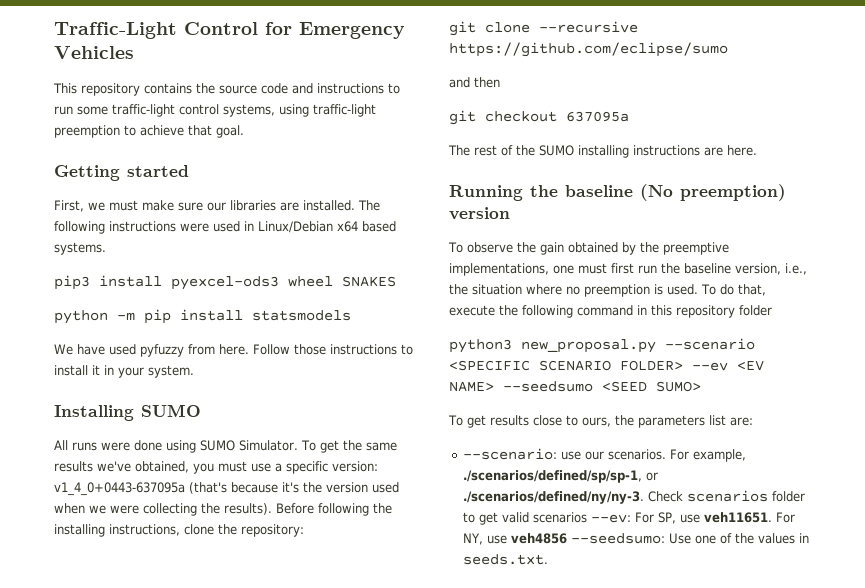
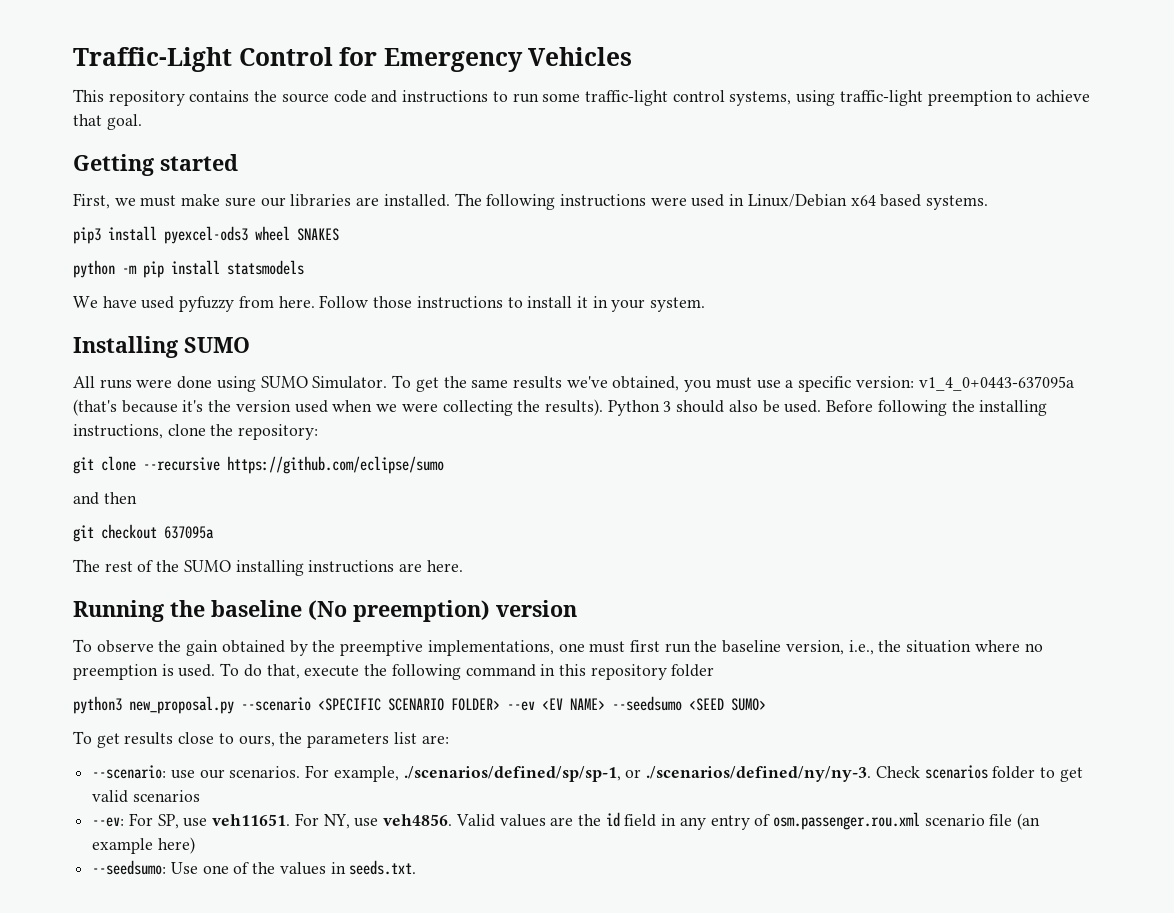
+ Python 3 should also be used.
- For example, ./scenarios/defined/sp/sp-1, or ./scenarios/defined/ny/ny-3. Check scenarios folder to get valid scenarios --ev: For SP, use veh11651.
+ For example, ./scenarios/defined/sp/sp-1, or ./scenarios/defined/ny/ny-3. Check scenarios folder to get valid scenarios
+ --ev: For SP, use veh11651.
- For NY, use veh4856 --seedsumo: Use one of the values in seeds.txt.
+ For NY, use veh4856. Valid values are the id field in any entry of osm.passenger.rou.xml scenario file (an example here)
+ --seedsumo: Use one of the values in seeds.txt.

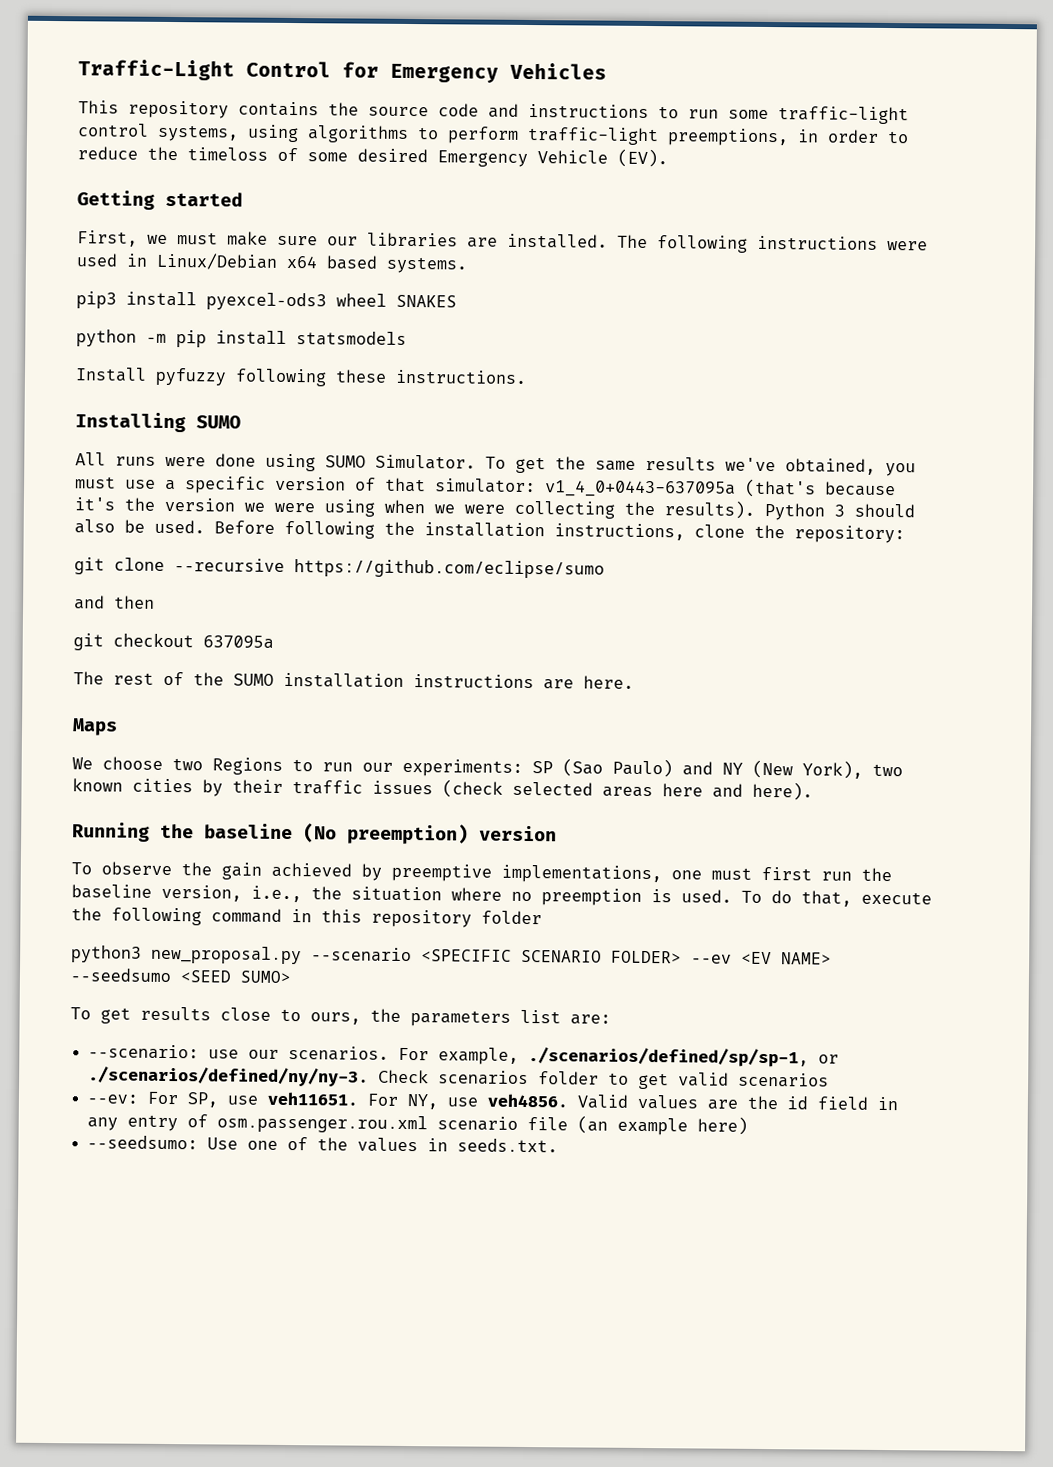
- This repository contains the source code and instructions to run some traffic-light control systems, using traffic-light preemption to achieve that goal.
+ This repository contains the source code and instructions to run some traffic-light control systems, using algorithms to perform traffic-light preemptions, in order to reduce the timeloss of some desired Emergency Vehicle (EV).
- We have used pyfuzzy from here. Follow those instructions to install it in your system.
+ Install pyfuzzy following these instructions.
- To get the same results we've obtained, you must use a specific version: v1_4_0+0443-637095a (that's because it's the version used when we were collecting the results).
+ To get the same results we've obtained, you must use a specific version of that simulator: v1_4_0+0443-637095a (that's because it's the version we were using when we were collecting the results).
- Before following the installing instructions, clone the repository:
+ Before following the installation instructions, clone the repository:
- The rest of the SUMO installing instructions are here.
+ The rest of the SUMO installation instructions are here.
+ Maps
+ We choose two Regions to run our experiments: SP (Sao Paulo) and NY (New York), two known cities by their traffic issues (check selected areas here and here).
- To observe the gain obtained by the preemptive implementations, one must first run the baseline version, i.e., the situation where no preemption is used.
+ To observe the gain achieved by preemptive implementations, one must first run the baseline version, i.e., the situation where no preemption is used.

